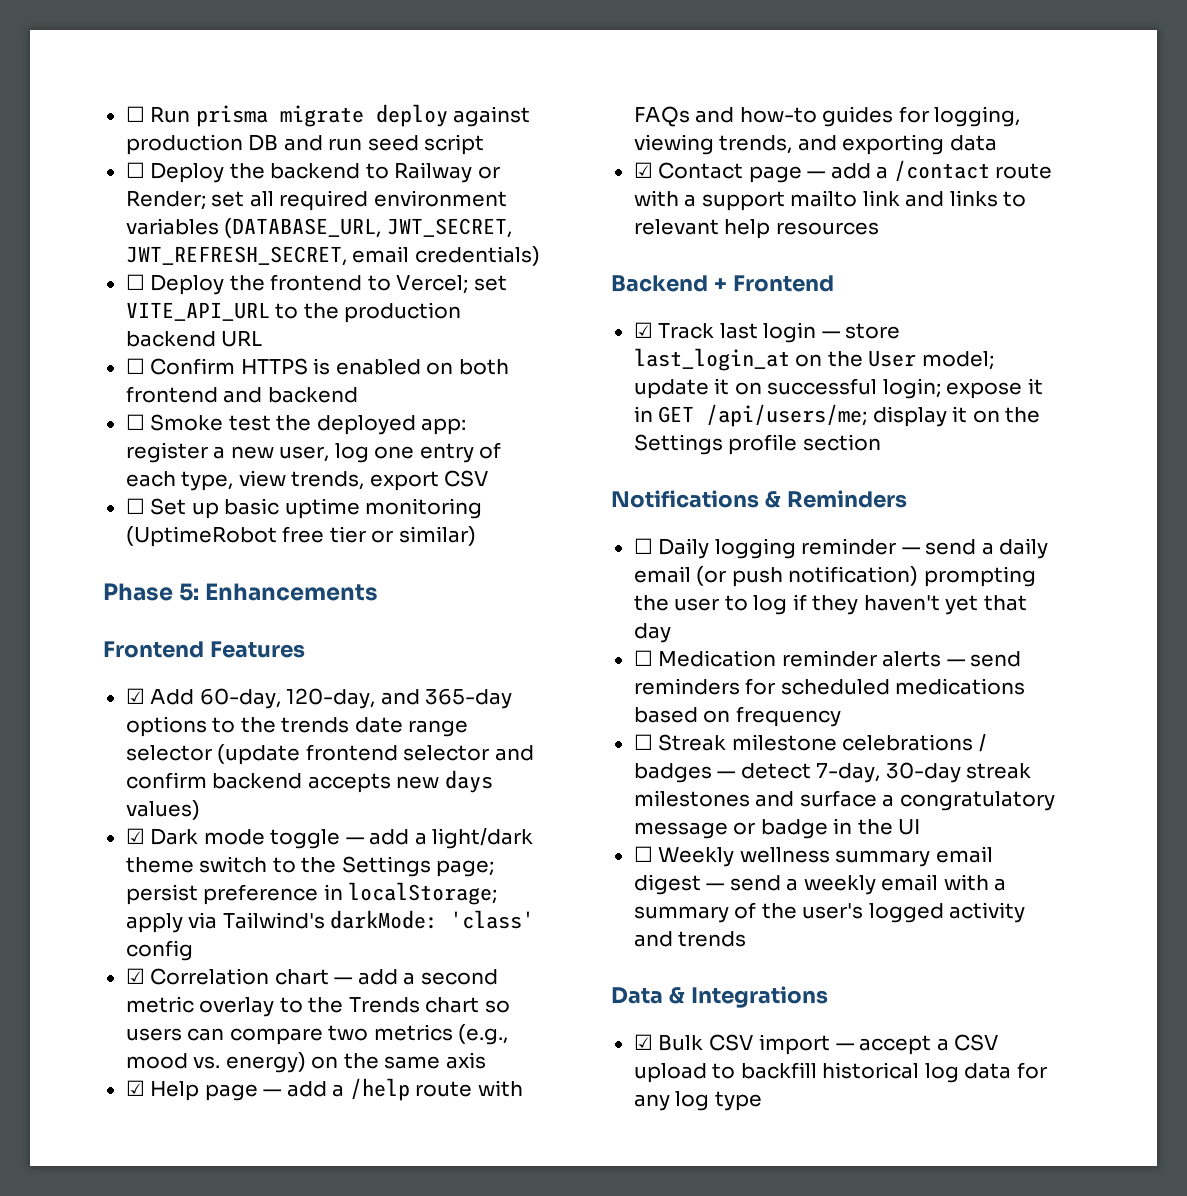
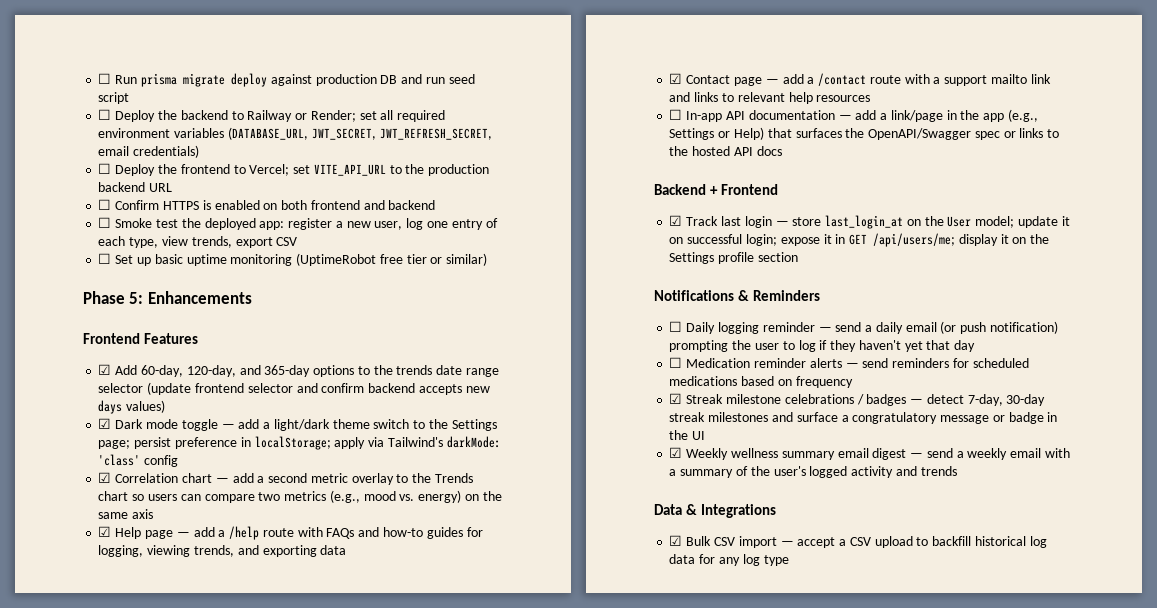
+ ☐ In-app API documentation — add a link/page in the app (e.g., Settings or Help) that surfaces the OpenAPI/Swagger spec or links to the hosted API docs
- ☐ Streak milestone celebrations / badges — detect 7-day, 30-day streak milestones and surface a congratulatory message or badge in the UI
+ ☑ Streak milestone celebrations / badges — detect 7-day, 30-day streak milestones and surface a congratulatory message or badge in the UI
- ☐ Weekly wellness summary email digest — send a weekly email with a summary of the user's logged activity and trends
+ ☑ Weekly wellness summary email digest — send a weekly email with a summary of the user's logged activity and trends

